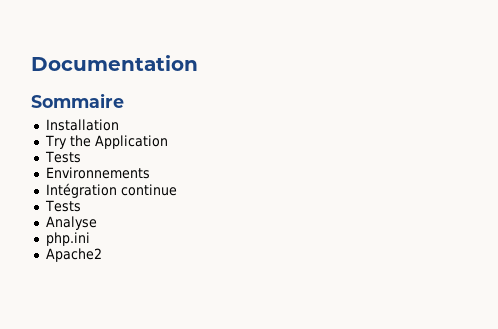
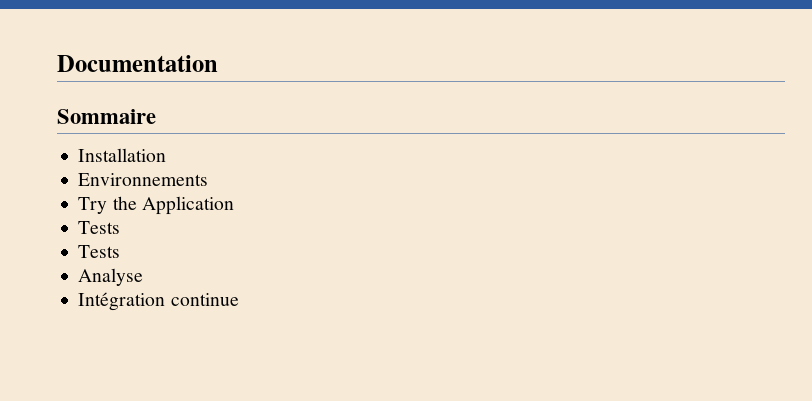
+ Environnements
- Environnements
- Intégration continue
- php.ini
- Apache2
+ Intégration continue

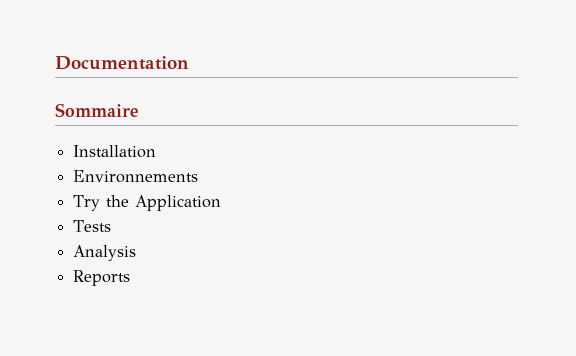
  Try the Application
  Tests
- Tests
- Analyse
- Intégration continue
+ Analysis
+ Reports

